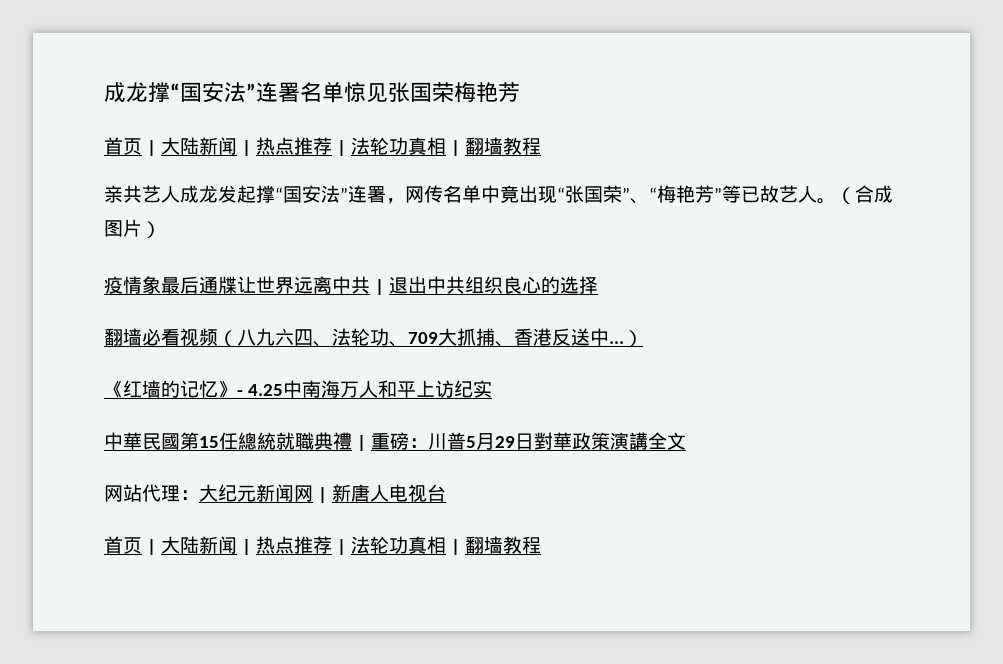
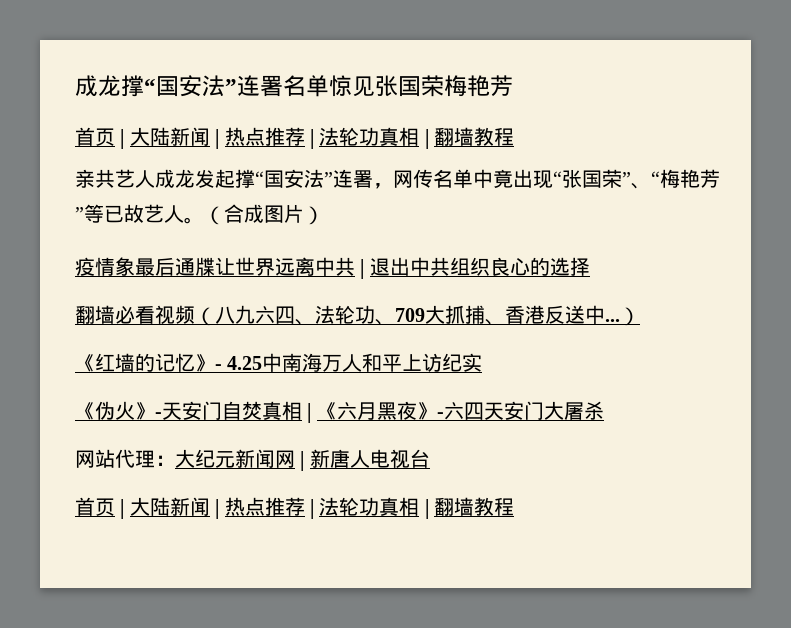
- 中華民國第15任總統就職典禮 | 重磅：川普5月29日對華政策演講全文
+ 《伪火》-天安门自焚真相 | 《六月黑夜》-六四天安门大屠杀

